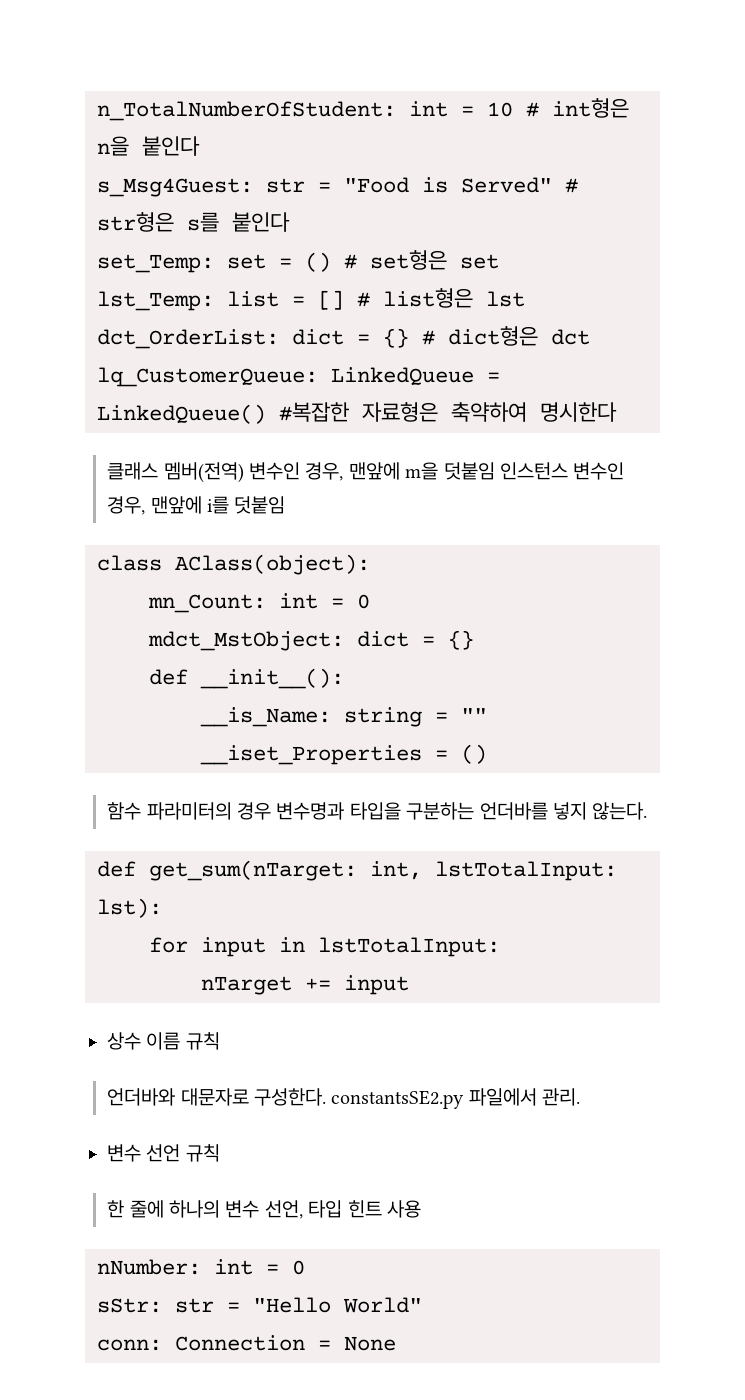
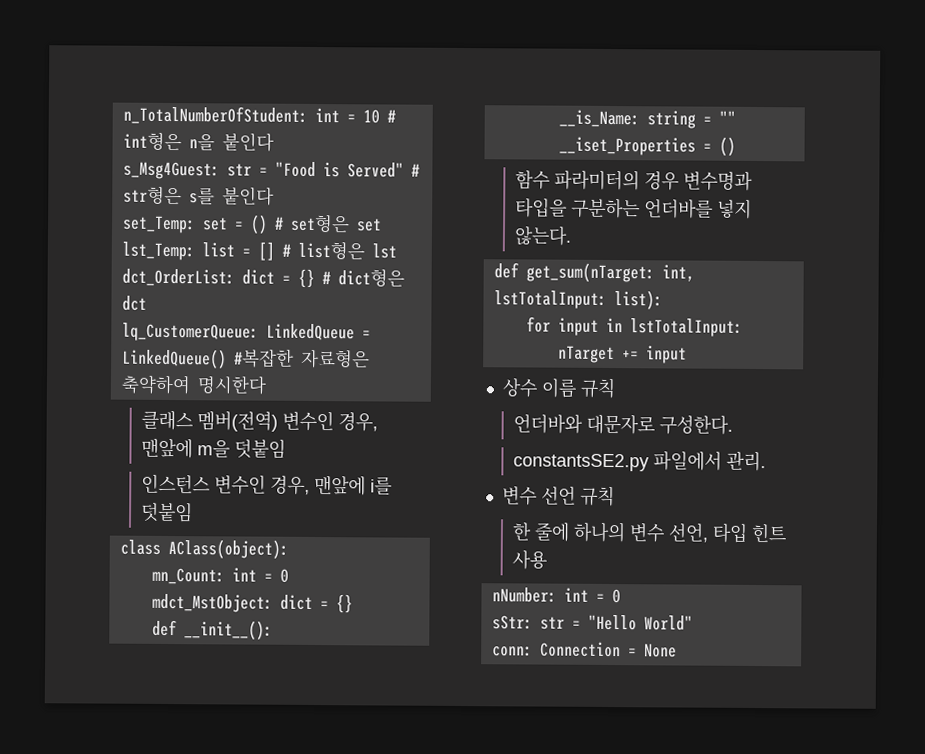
- 클래스 멤버(전역) 변수인 경우, 맨앞에 m을 덧붙임 인스턴스 변수인 경우, 맨앞에 i를 덧붙임
+ 클래스 멤버(전역) 변수인 경우, 맨앞에 m을 덧붙임
+ 인스턴스 변수인 경우, 맨앞에 i를 덧붙임
- def get_sum(nTarget: int, lstTotalInput: lst):
+ def get_sum(nTarget: int, lstTotalInput: list):
- 언더바와 대문자로 구성한다. constantsSE2.py 파일에서 관리.
+ 언더바와 대문자로 구성한다.
+ constantsSE2.py 파일에서 관리.

